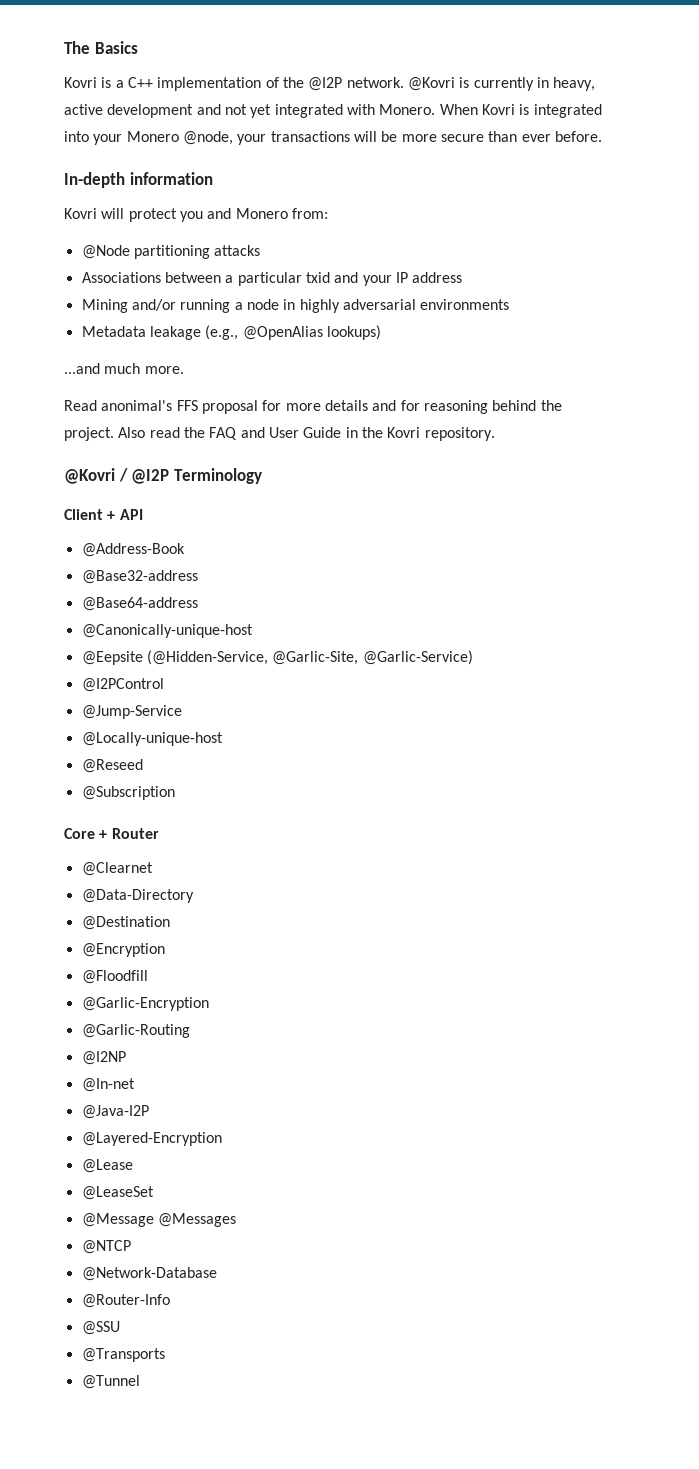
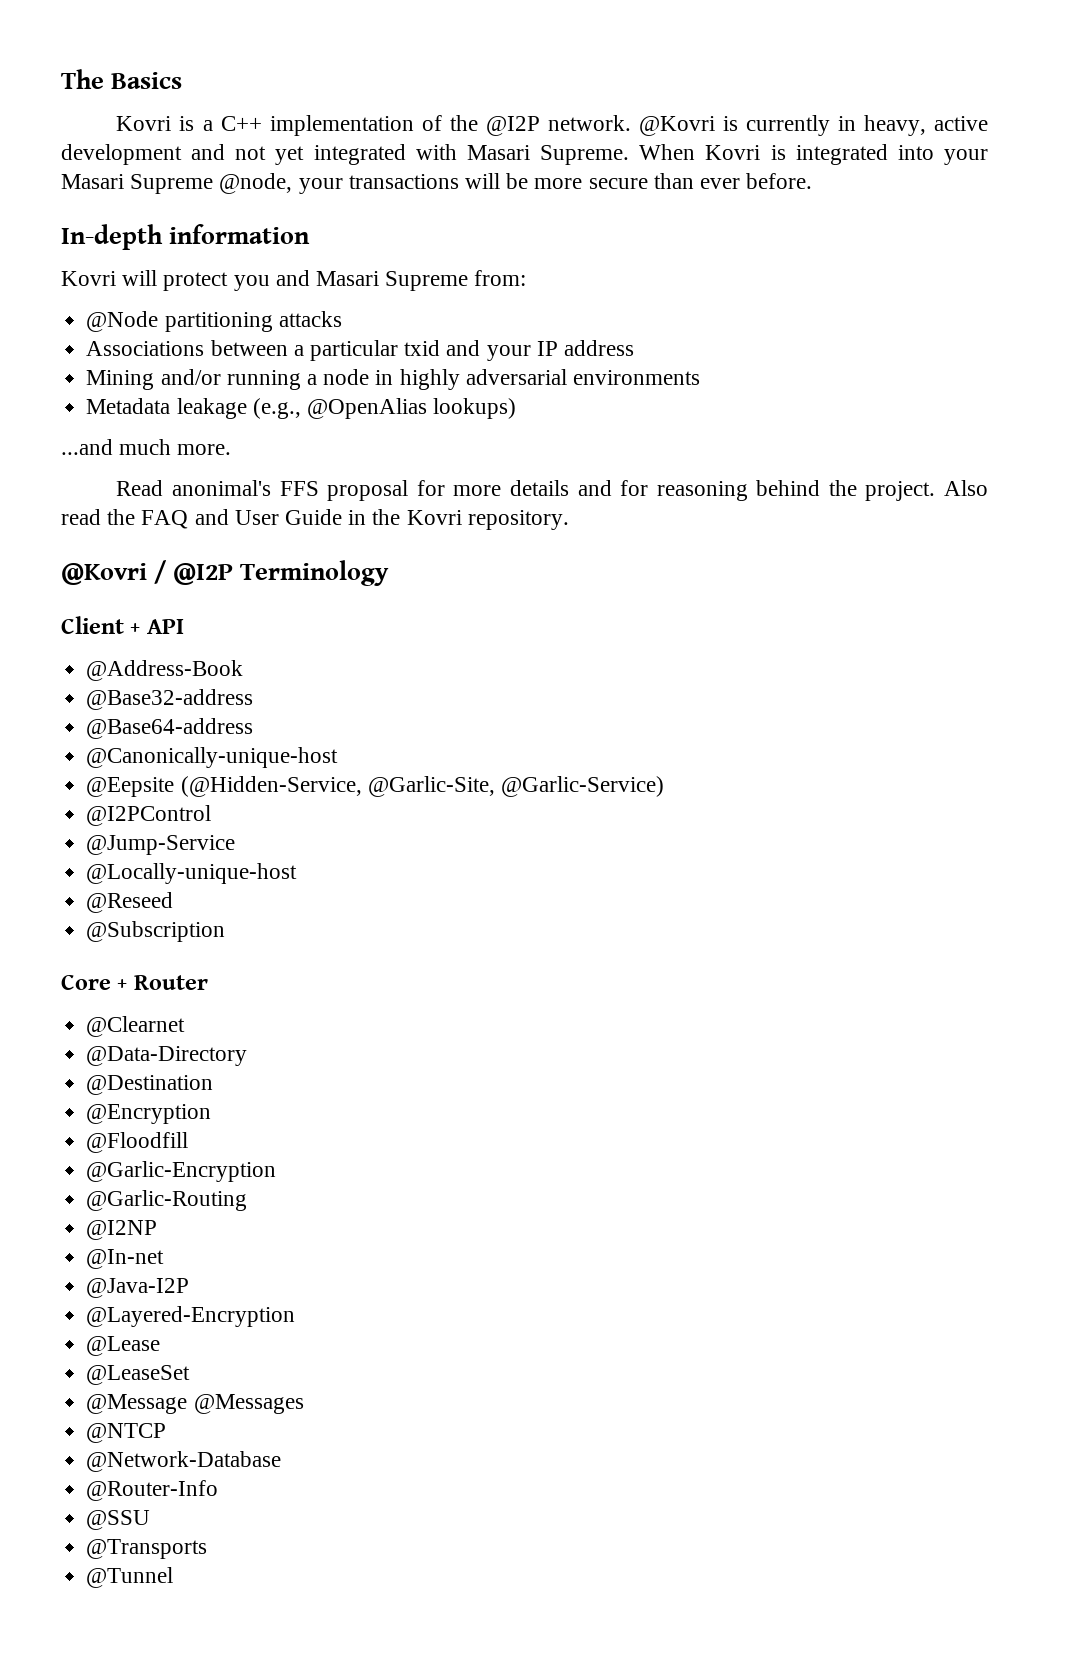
- @Kovri is currently in heavy, active development and not yet integrated with Monero.
+ @Kovri is currently in heavy, active development and not yet integrated with Masari Supreme.
- When Kovri is integrated into your Monero @node, your transactions will be more secure than ever before.
+ When Kovri is integrated into your Masari Supreme @node, your transactions will be more secure than ever before.
- Kovri will protect you and Monero from:
+ Kovri will protect you and Masari Supreme from:

